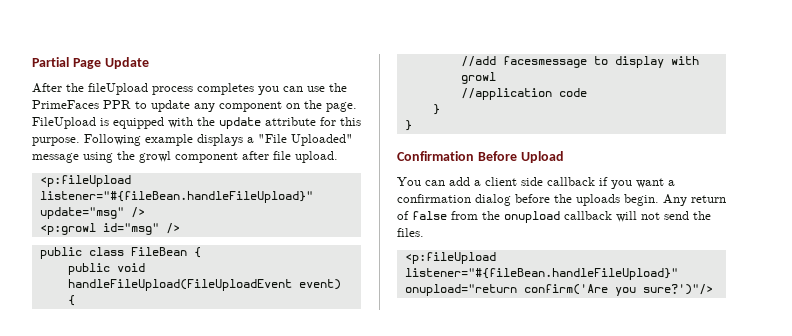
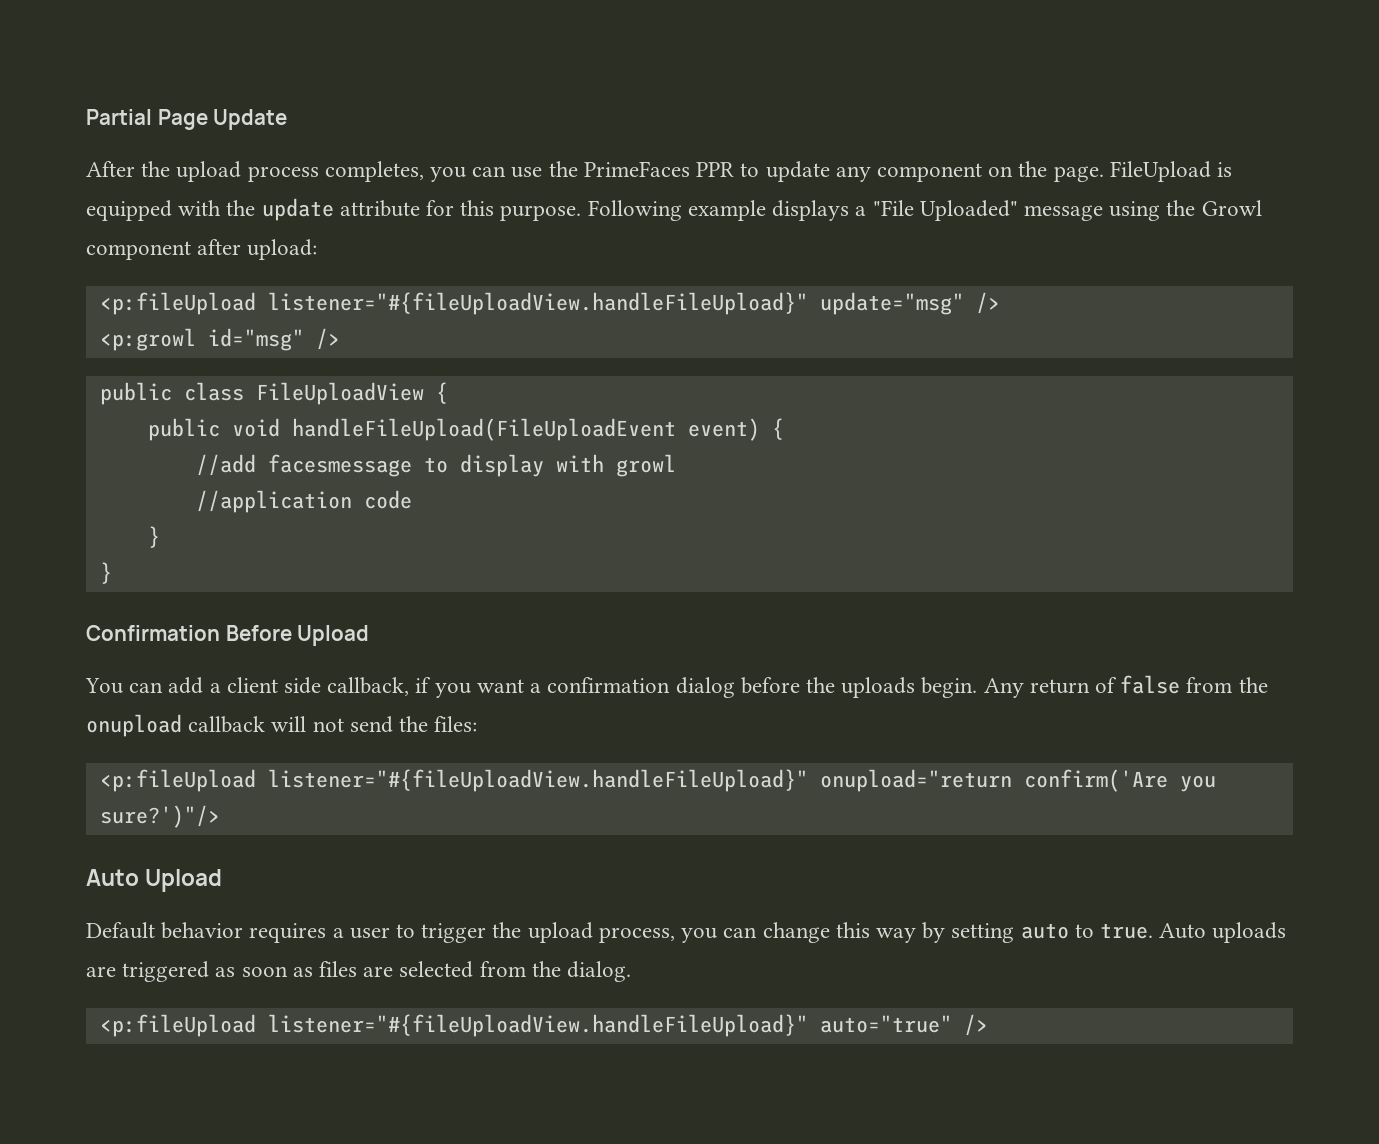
- After the fileUpload process completes you can use the PrimeFaces PPR to update any component on the page.
+ After the upload process completes, you can use the PrimeFaces PPR to update any component on the page.
- Following example displays a "File Uploaded" message using the growl component after file upload.
- <p:fileUpload listener="#{fileBean.handleFileUpload}" update="msg" />
+ Following example displays a "File Uploaded" message using the Growl component after upload:
+ <p:fileUpload listener="#{fileUploadView.handleFileUpload}" update="msg" />
- public class FileBean {
+ public class FileUploadView {
- You can add a client side callback if you want a confirmation dialog before the uploads begin.
+ You can add a client side callback, if you want a confirmation dialog before the uploads begin.
- Any return of false from the onupload callback will not send the files.
- <p:fileUpload listener="#{fileBean.handleFileUpload}" onupload="return confirm('Are you sure?')"/>
+ Any return of false from the onupload callback will not send the files:
+ <p:fileUpload listener="#{fileUploadView.handleFileUpload}" onupload="return confirm('Are you sure?')"/>
+ Auto Upload
+ Default behavior requires a user to trigger the upload process, you can change this way by setting auto to true. Auto uploads are triggered as soon as files are selected from the dialog.
+ <p:fileUpload listener="#{fileUploadView.handleFileUpload}" auto="true" />

